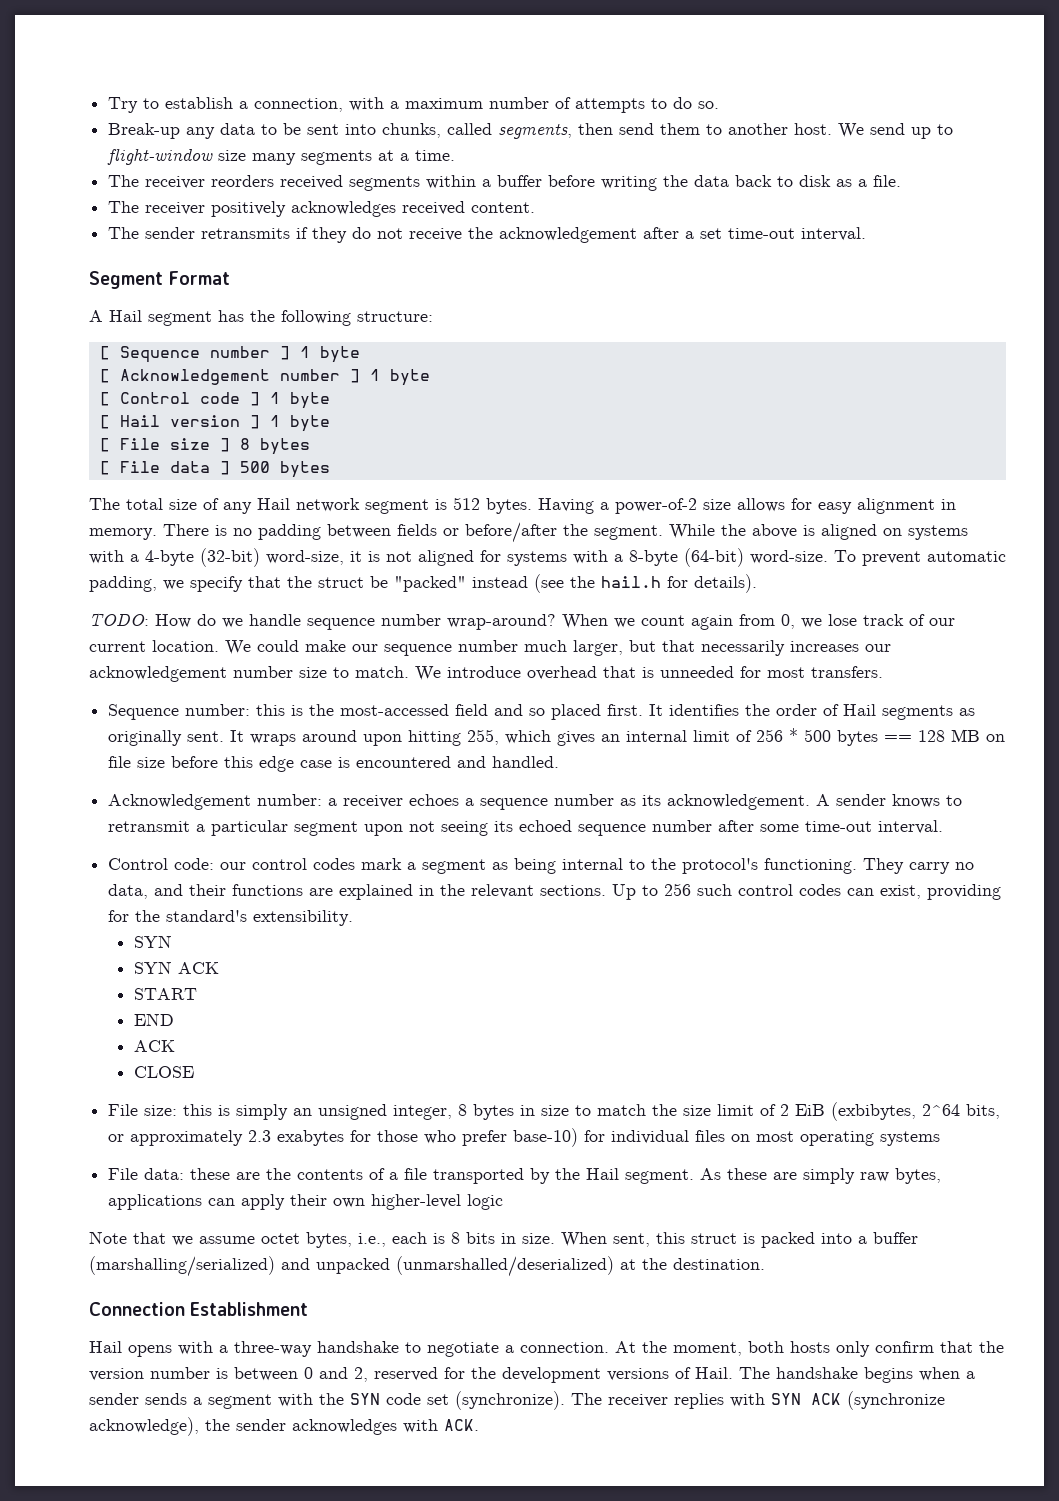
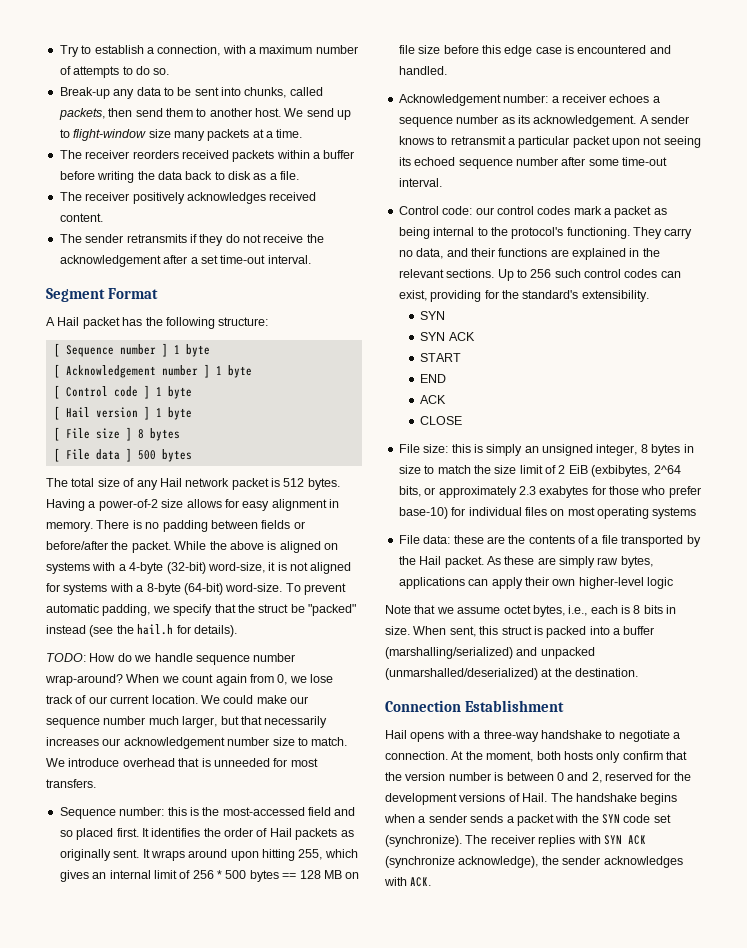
- Break-up any data to be sent into chunks, called segments, then send them to another host.
+ Break-up any data to be sent into chunks, called packets, then send them to another host.
- We send up to flight-window size many segments at a time.
+ We send up to flight-window size many packets at a time.
- The receiver reorders received segments within a buffer before writing the data back to disk as a file.
+ The receiver reorders received packets within a buffer before writing the data back to disk as a file.
- A Hail segment has the following structure:
+ A Hail packet has the following structure:
- The total size of any Hail network segment is 512 bytes.
+ The total size of any Hail network packet is 512 bytes.
- There is no padding between fields or before/after the segment.
+ There is no padding between fields or before/after the packet.
- It identifies the order of Hail segments as originally sent.
+ It identifies the order of Hail packets as originally sent.
- A sender knows to retransmit a particular segment upon not seeing its echoed sequence number after some time-out interval.
+ A sender knows to retransmit a particular packet upon not seeing its echoed sequence number after some time-out interval.
- Control code: our control codes mark a segment as being internal to the protocol's functioning.
+ Control code: our control codes mark a packet as being internal to the protocol's functioning.
- File data: these are the contents of a file transported by the Hail segment.
+ File data: these are the contents of a file transported by the Hail packet.
- The handshake begins when a sender sends a segment with the SYN code set (synchronize).
+ The handshake begins when a sender sends a packet with the SYN code set (synchronize).

